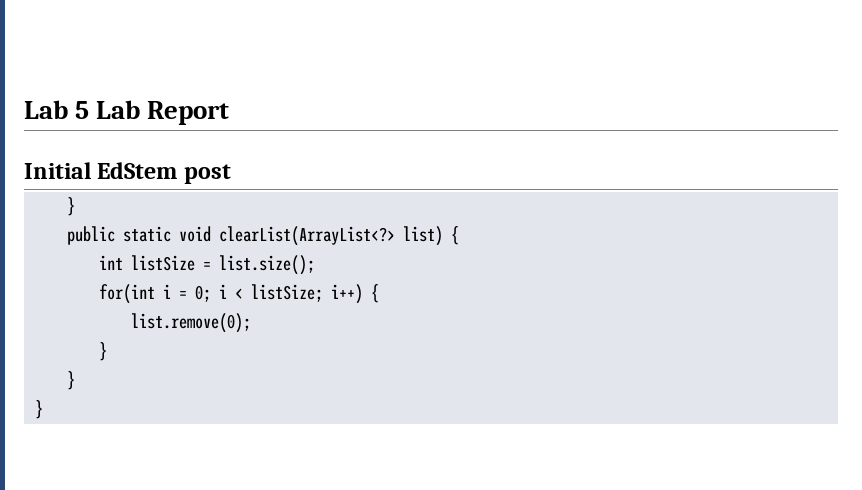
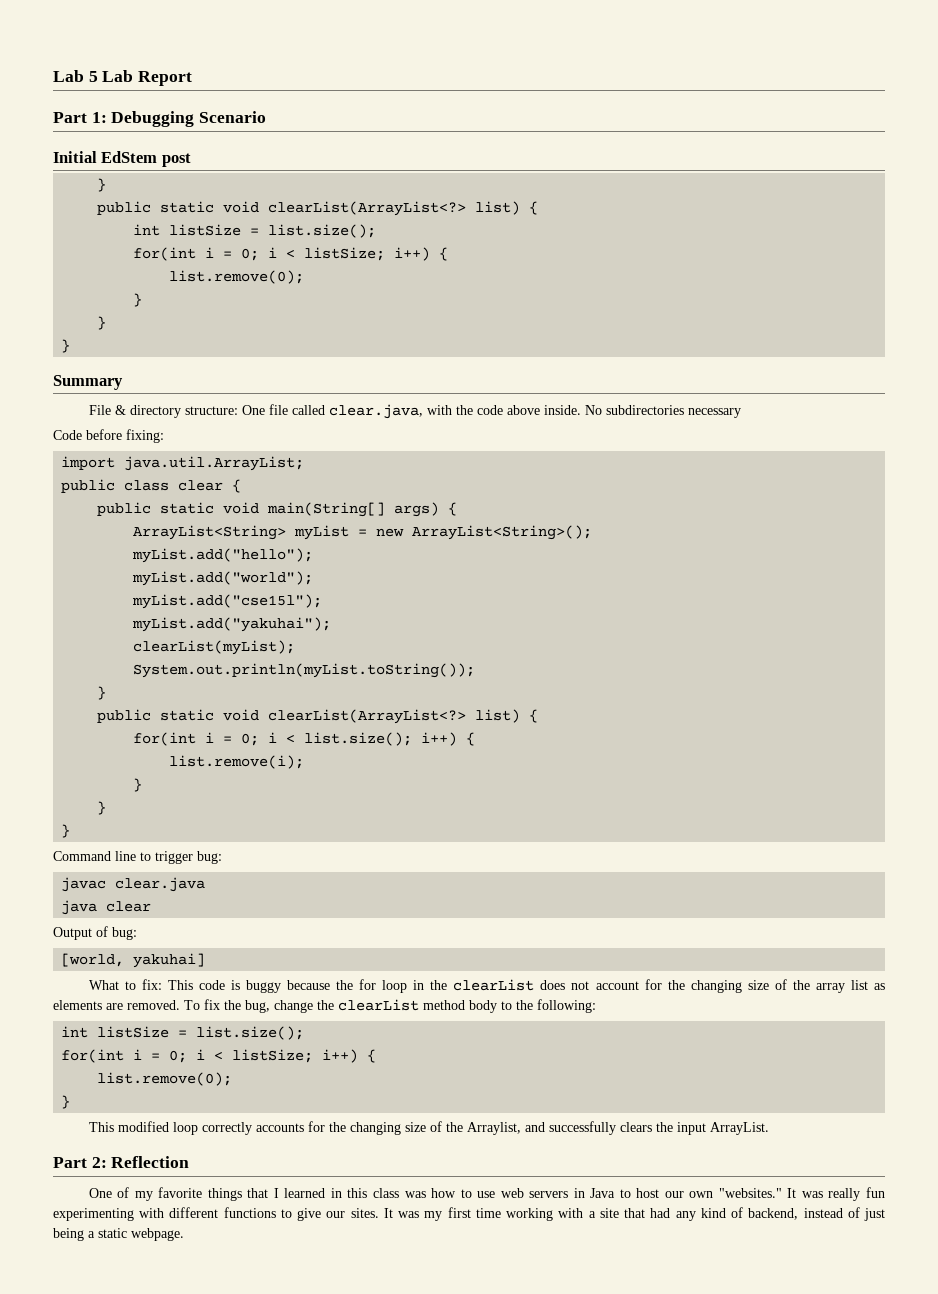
+ Part 1: Debugging Scenario
+ Summary
+ File & directory structure: One file called clear.java, with the code above inside. No subdirectories necessary
+ Code before fixing:
+ import java.util.ArrayList;
+ public class clear {
+ public static void main(String[] args) {
+ ArrayList<String> myList = new ArrayList<String>();
+ myList.add("hello");
+ myList.add("world");
+ myList.add("cse15l");
+ myList.add("yakuhai");
+ clearList(myList);
+ System.out.println(myList.toString());
+ }
+ public static void clearList(ArrayList<?> list) {
+ for(int i = 0; i < list.size(); i++) {
+ list.remove(i);
+ }
+ }
+ }
+ Command line to trigger bug:
+ javac clear.java
+ java clear
+ Output of bug:
+ [world, yakuhai]
+ What to fix: This code is buggy because the for loop in the clearList does not account for the changing size of the array list as elements are removed. To fix the bug, change the clearList method body to the following:
+ int listSize = list.size();
+ for(int i = 0; i < listSize; i++) {
+ list.remove(0);
+ }
+ This modified loop correctly accounts for the changing size of the Arraylist, and successfully clears the input ArrayList.
+ Part 2: Reflection
+ One of my favorite things that I learned in this class was how to use web servers in Java to host our own "websites." It was really fun experimenting with different functions to give our sites. It was my first time working with a site that had any kind of backend, instead of just being a static webpage.

